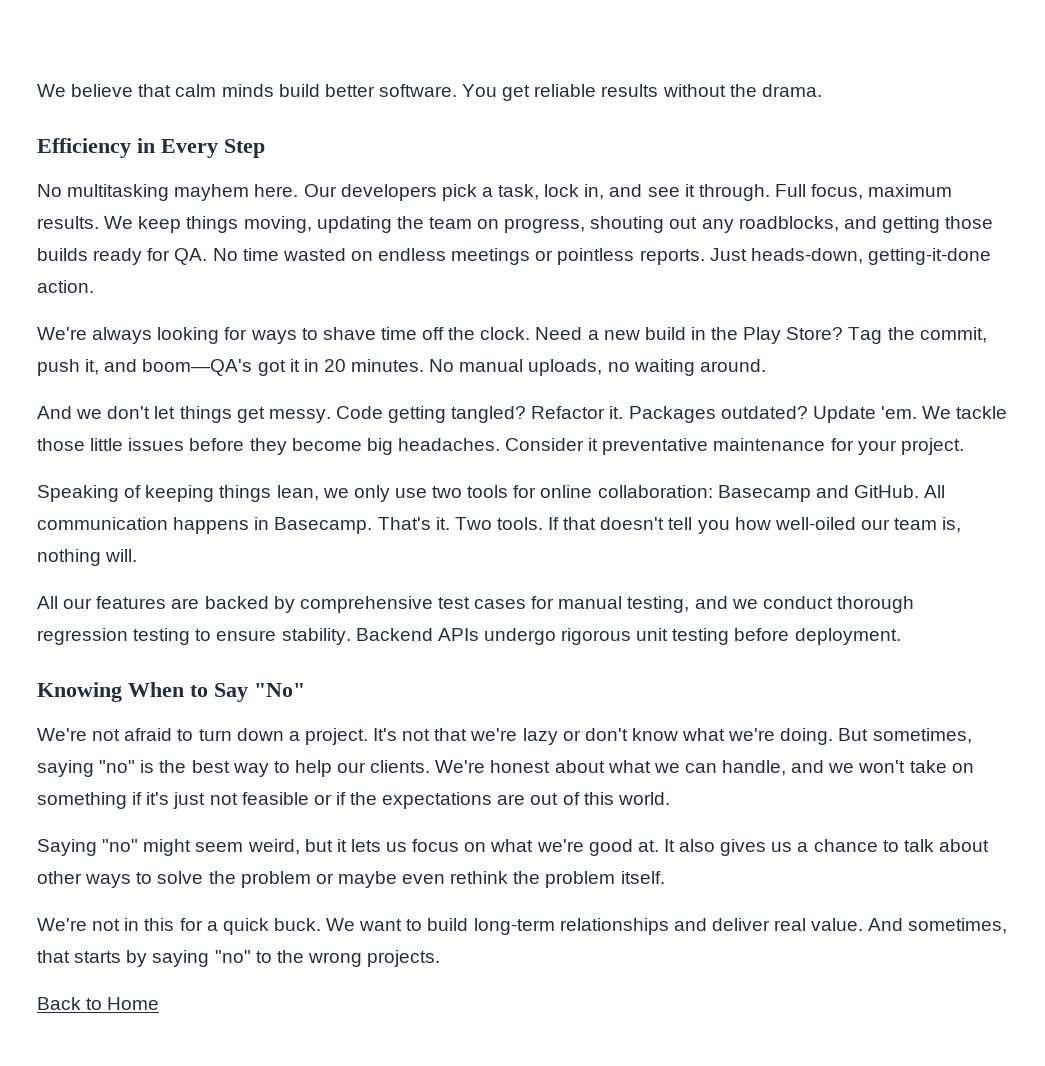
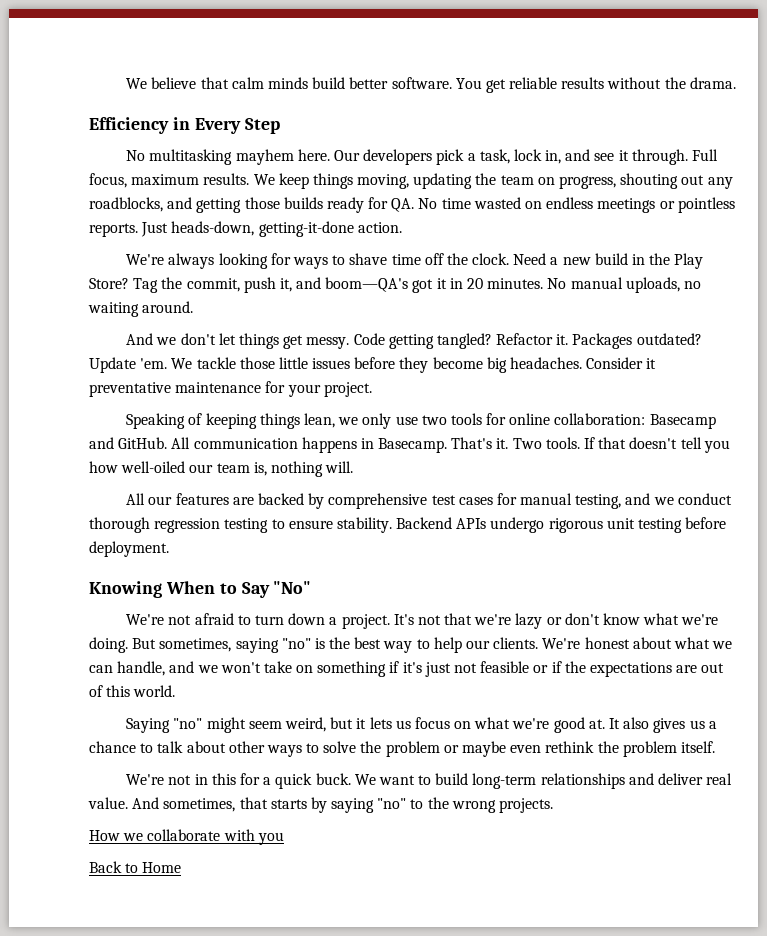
+ How we collaborate with you

